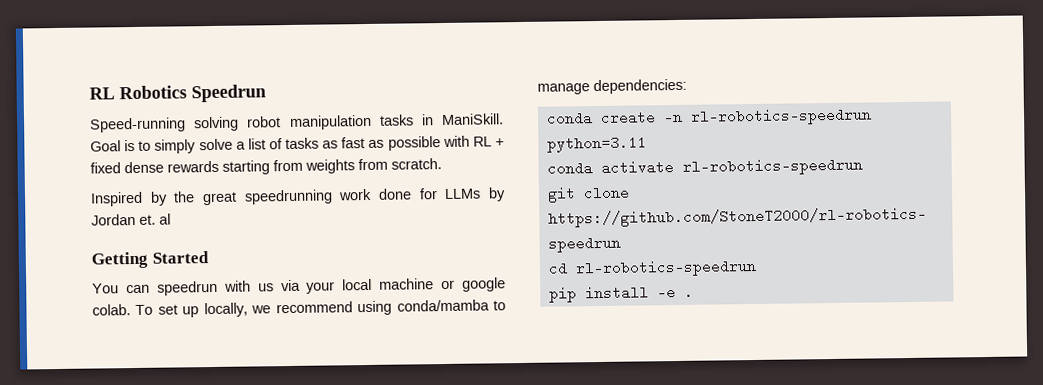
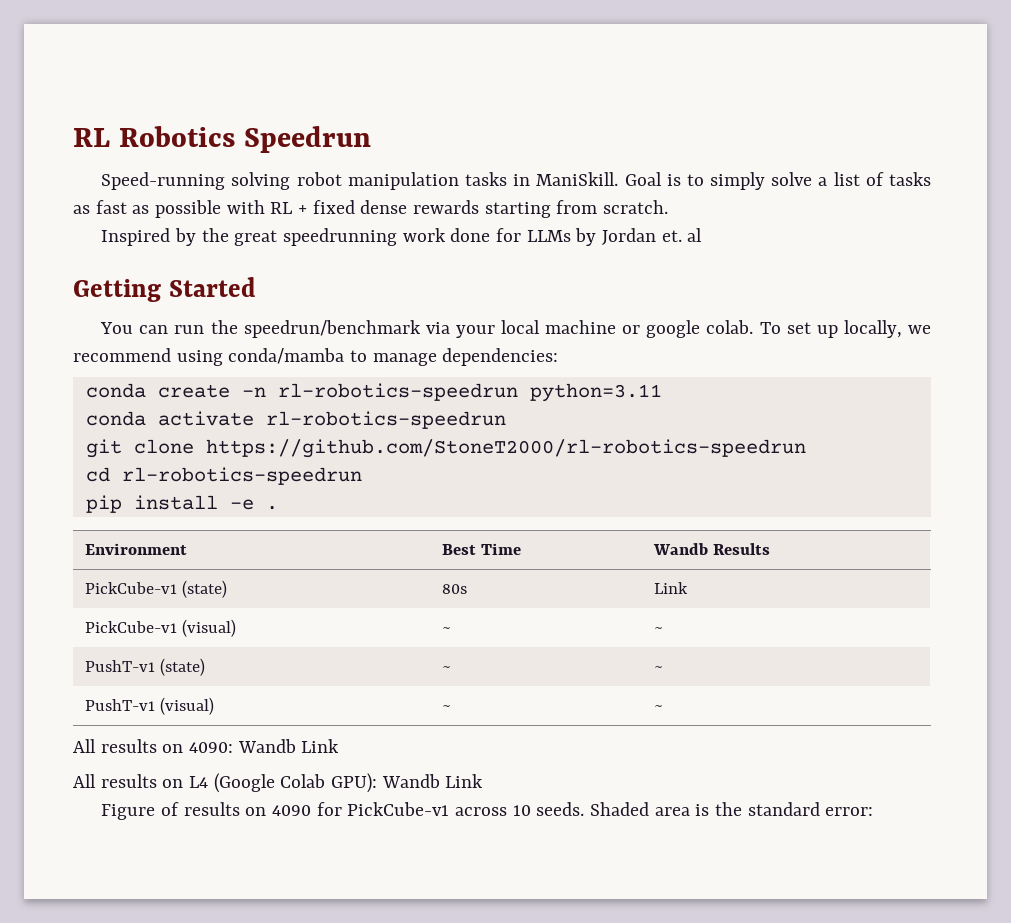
- Goal is to simply solve a list of tasks as fast as possible with RL + fixed dense rewards starting from weights from scratch.
+ Goal is to simply solve a list of tasks as fast as possible with RL + fixed dense rewards starting from scratch.
- You can speedrun with us via your local machine or google colab.
+ You can run the speedrun/benchmark via your local machine or google colab.
+ Environment | Best Time | Wandb Results
+ PickCube-v1 (state) | 80s | Link
+ PickCube-v1 (visual) | ~ | ~
+ PushT-v1 (state) | ~ | ~
+ PushT-v1 (visual) | ~ | ~
+ All results on 4090: Wandb Link
+ All results on L4 (Google Colab GPU): Wandb Link
+ Figure of results on 4090 for PickCube-v1 across 10 seeds. Shaded area is the standard error:

